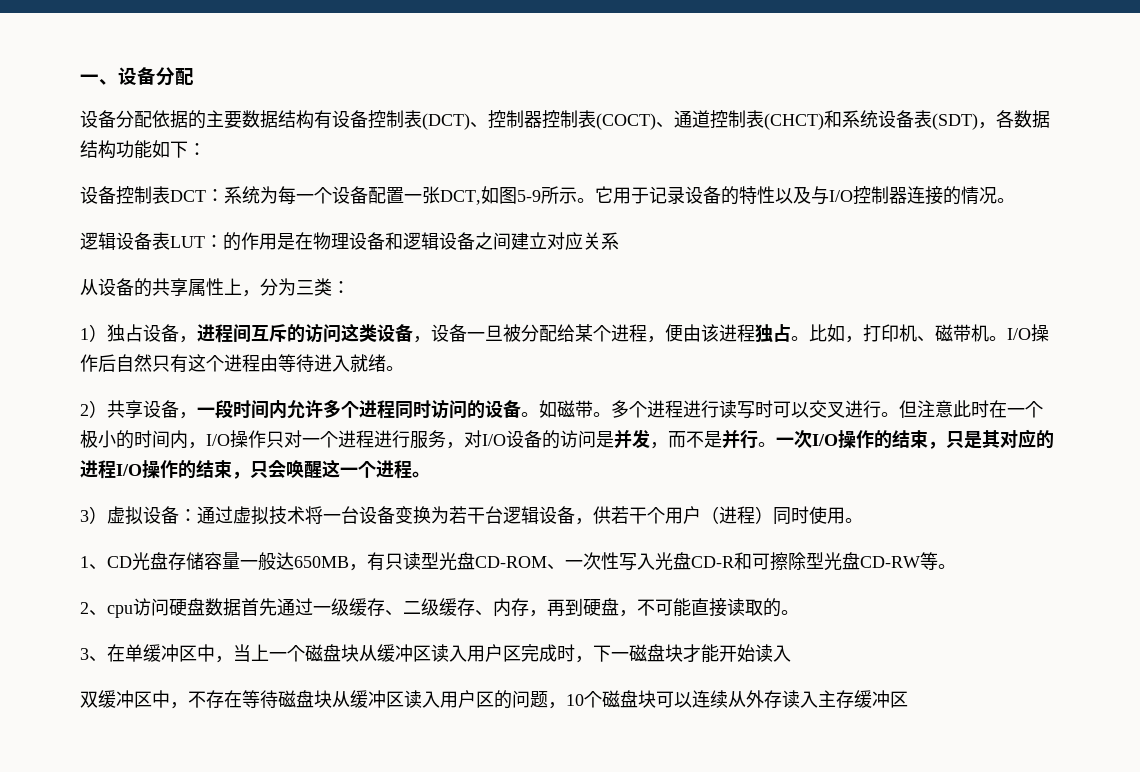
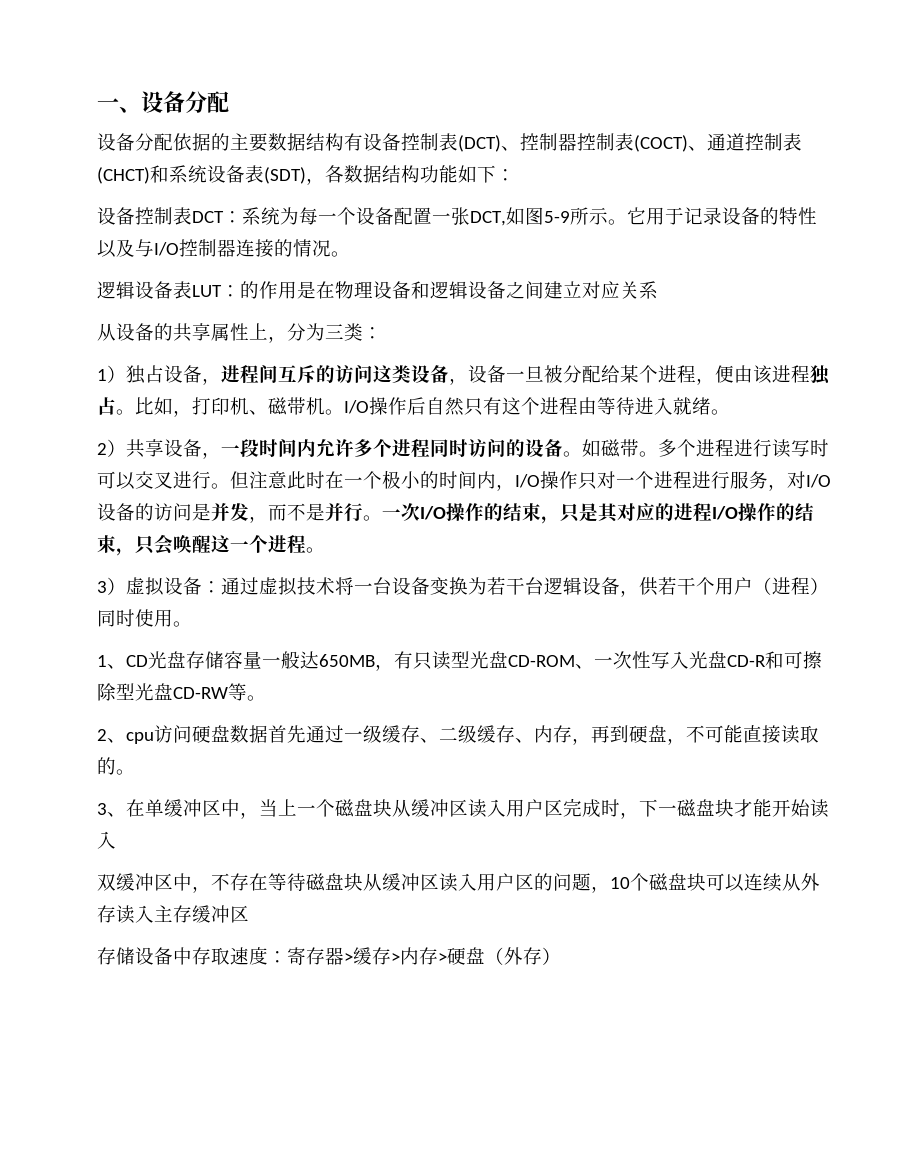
+ 存储设备中存取速度：寄存器>缓存>内存>硬盘（外存）

